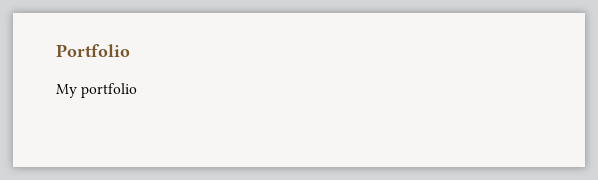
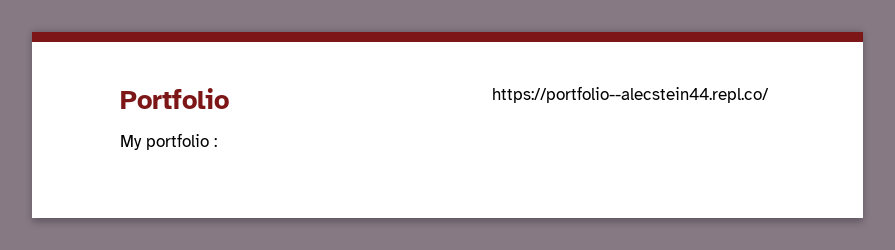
- My portfolio
+ My portfolio : https://portfolio--alecstein44.repl.co/

